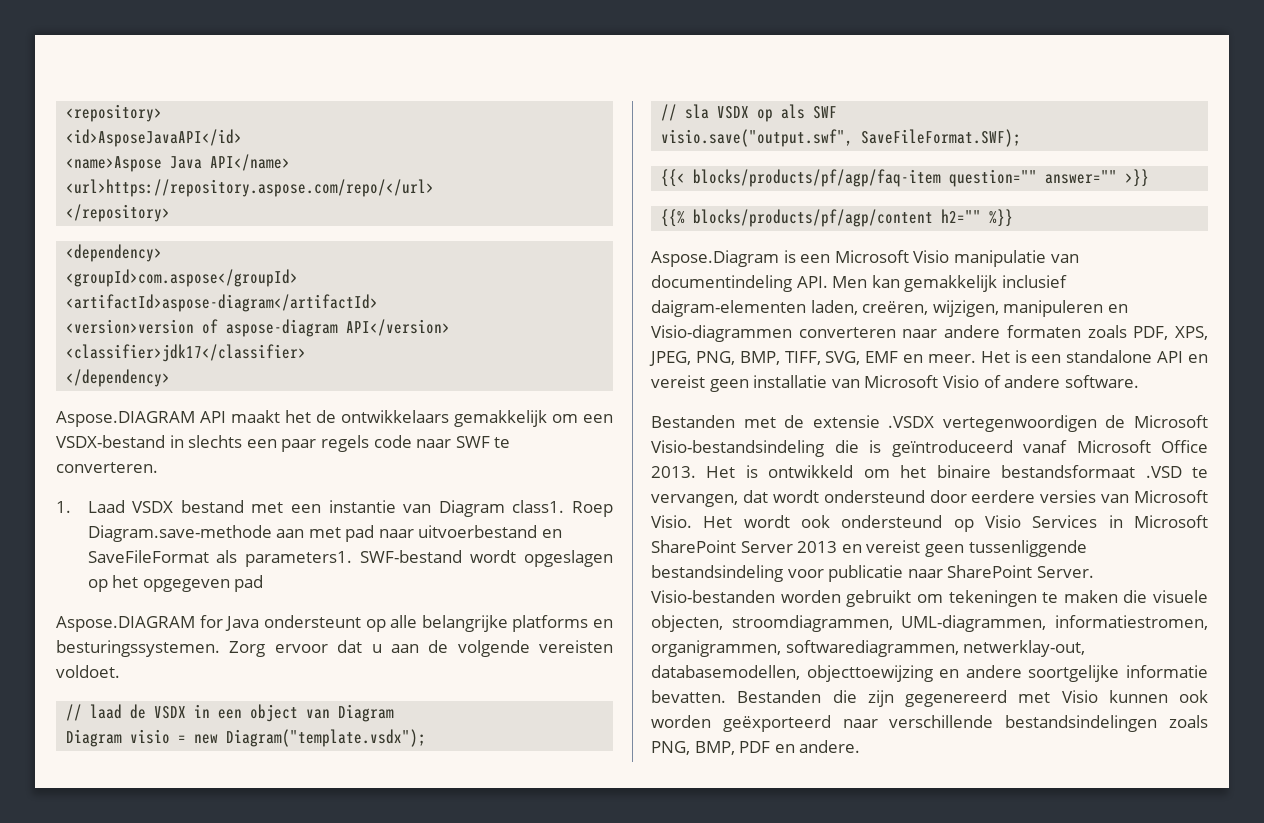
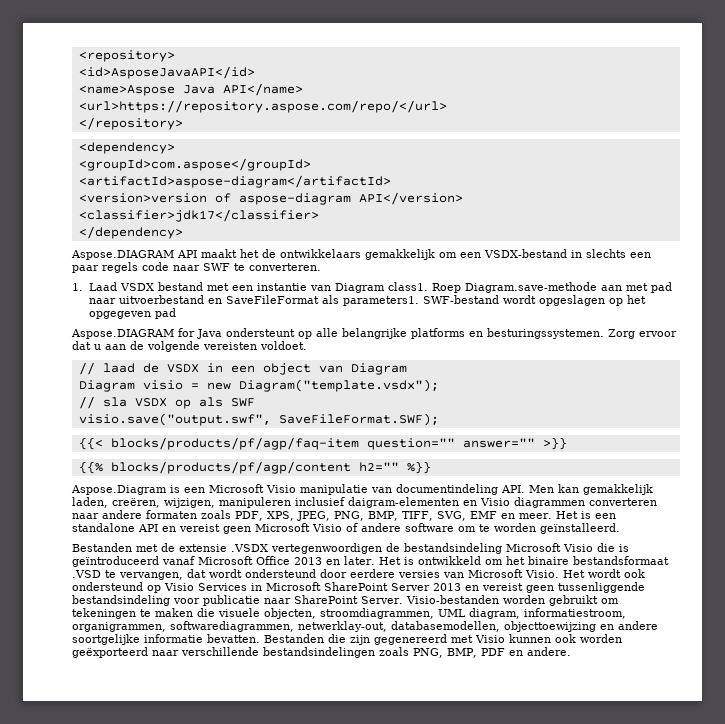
- Aspose.Diagram is een Microsoft Visio manipulatie van documentindeling API. Men kan gemakkelijk inclusief daigram-elementen laden, creëren, wijzigen, manipuleren en Visio-diagrammen converteren naar andere formaten zoals PDF, XPS, JPEG, PNG, BMP, TIFF, SVG, EMF en meer.
+ Aspose.Diagram is een Microsoft Visio manipulatie van documentindeling API. Men kan gemakkelijk laden, creëren, wijzigen, manipuleren inclusief daigram-elementen en Visio diagrammen converteren naar andere formaten zoals PDF, XPS, JPEG, PNG, BMP, TIFF, SVG, EMF en meer.
- Het is een standalone API en vereist geen installatie van Microsoft Visio of andere software.
+ Het is een standalone API en vereist geen Microsoft Visio of andere software om te worden geïnstalleerd.
- Bestanden met de extensie .VSDX vertegenwoordigen de Microsoft Visio-bestandsindeling die is geïntroduceerd vanaf Microsoft Office 2013.
+ Bestanden met de extensie .VSDX vertegenwoordigen de bestandsindeling Microsoft Visio die is geïntroduceerd vanaf Microsoft Office 2013 en later.
- Visio-bestanden worden gebruikt om tekeningen te maken die visuele objecten, stroomdiagrammen, UML-diagrammen, informatiestromen, organigrammen, softwarediagrammen, netwerklay-out, databasemodellen, objecttoewijzing en andere soortgelijke informatie bevatten.
+ Visio-bestanden worden gebruikt om tekeningen te maken die visuele objecten, stroomdiagrammen, UML diagram, informatiestroom, organigrammen, softwarediagrammen, netwerklay-out, databasemodellen, objecttoewijzing en andere soortgelijke informatie bevatten.

